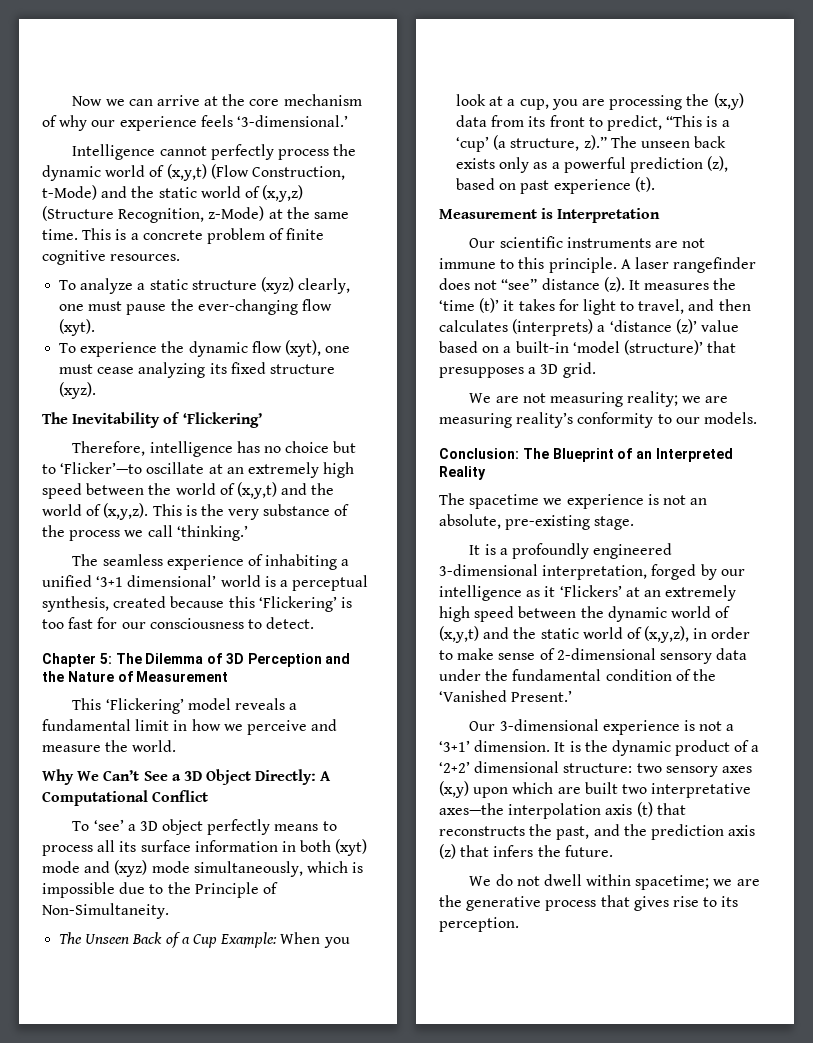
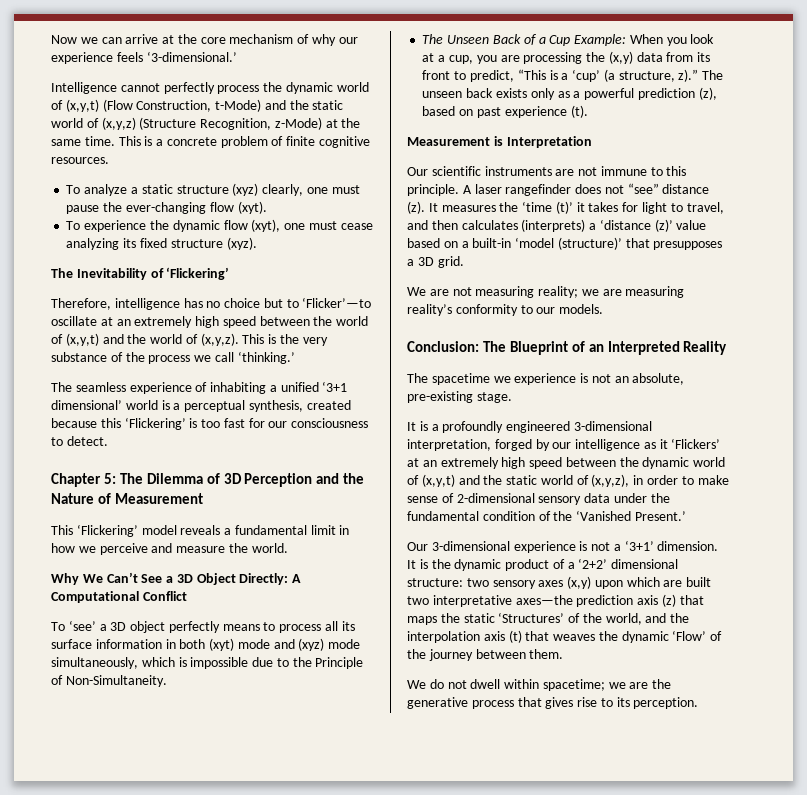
- It is the dynamic product of a ‘2+2’ dimensional structure: two sensory axes (x,y) upon which are built two interpretative axes—the interpolation axis (t) that reconstructs the past, and the prediction axis (z) that infers the future.
+ It is the dynamic product of a ‘2+2’ dimensional structure: two sensory axes (x,y) upon which are built two interpretative axes—the prediction axis (z) that maps the static ‘Structures’ of the world, and the interpolation axis (t) that weaves the dynamic ‘Flow’ of the journey between them.

